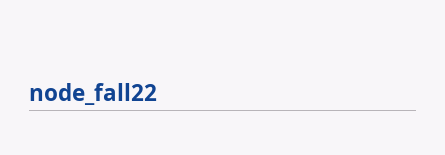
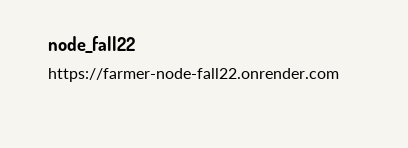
+ https://farmer-node-fall22.onrender.com

